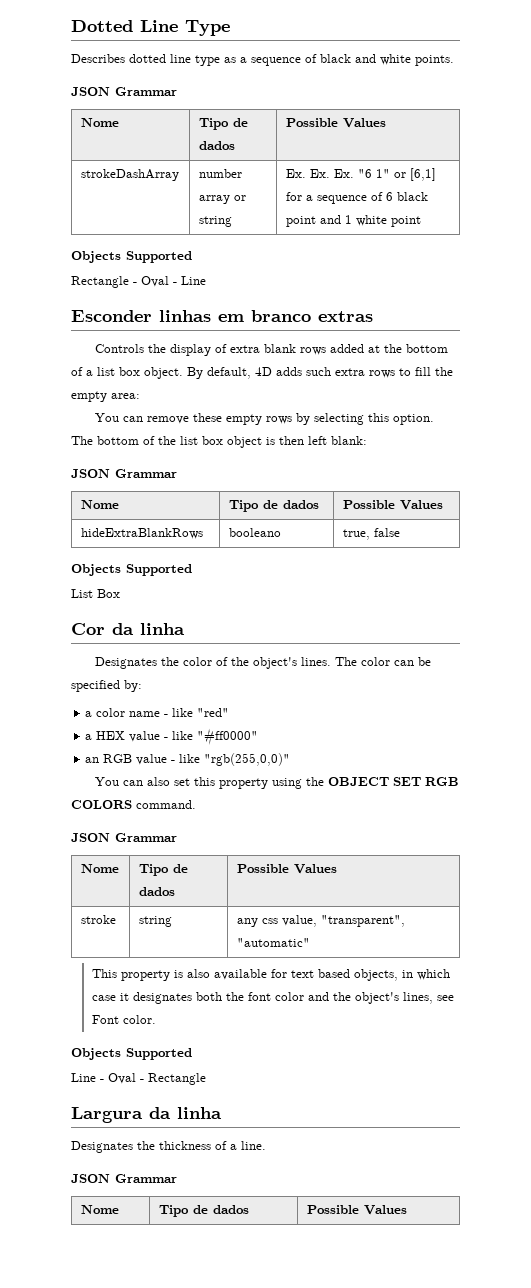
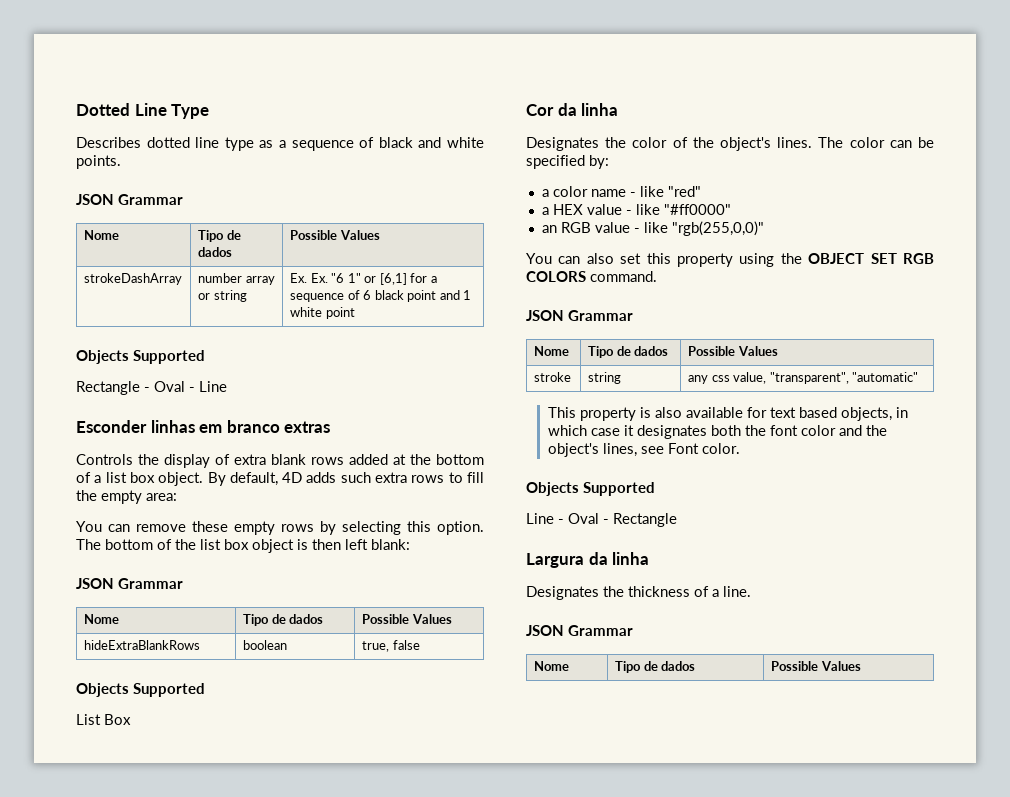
- strokeDashArray | number array or string | Ex. Ex. Ex. "6 1" or [6,1] for a sequence of 6 black point and 1 white point
+ strokeDashArray | number array or string | Ex. Ex. "6 1" or [6,1] for a sequence of 6 black point and 1 white point
- hideExtraBlankRows | booleano | true, false
+ hideExtraBlankRows | boolean | true, false

